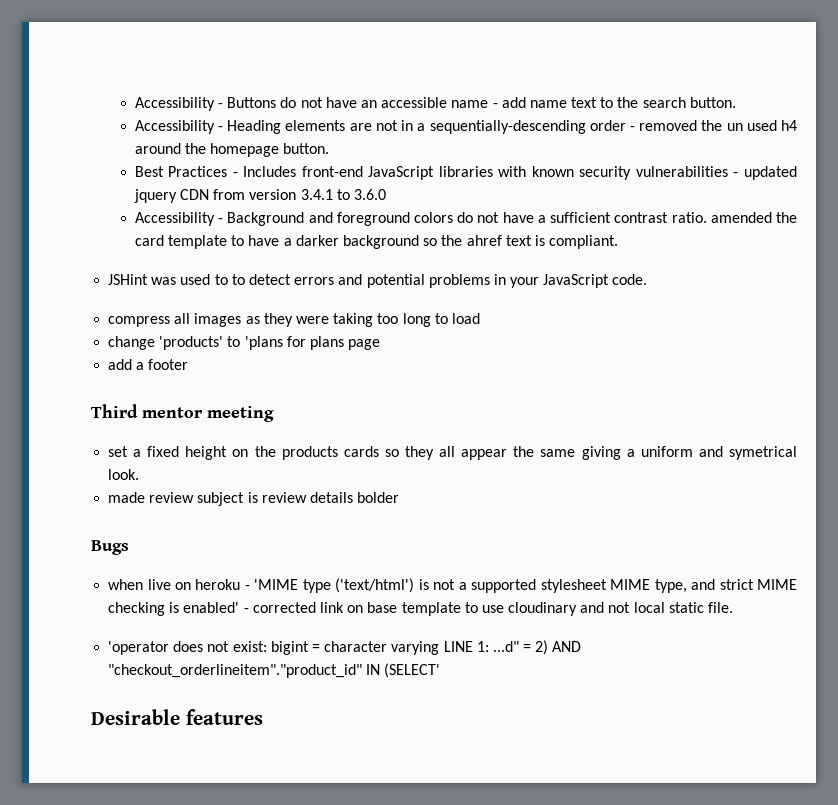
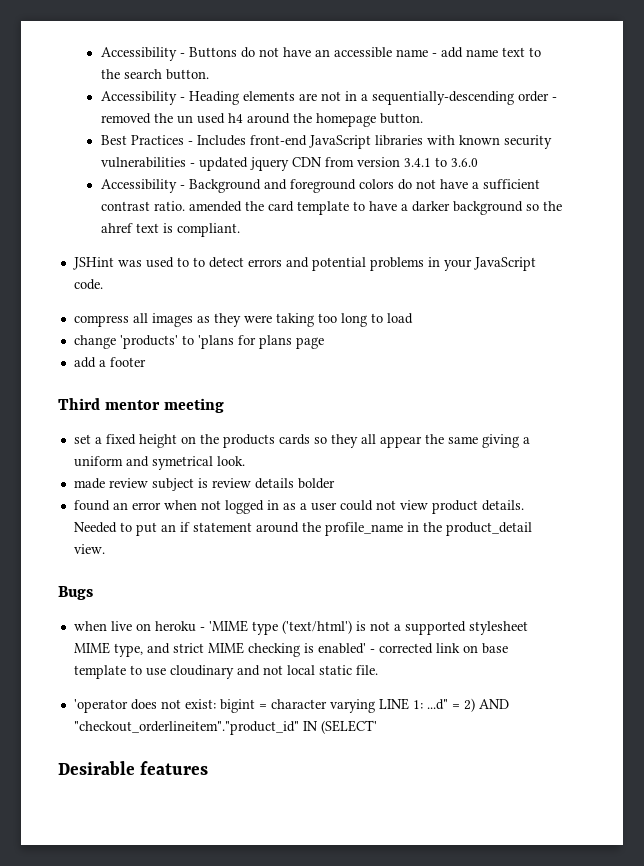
+ found an error when not logged in as a user could not view product details. Needed to put an if statement around the profile_name in the product_detail view.

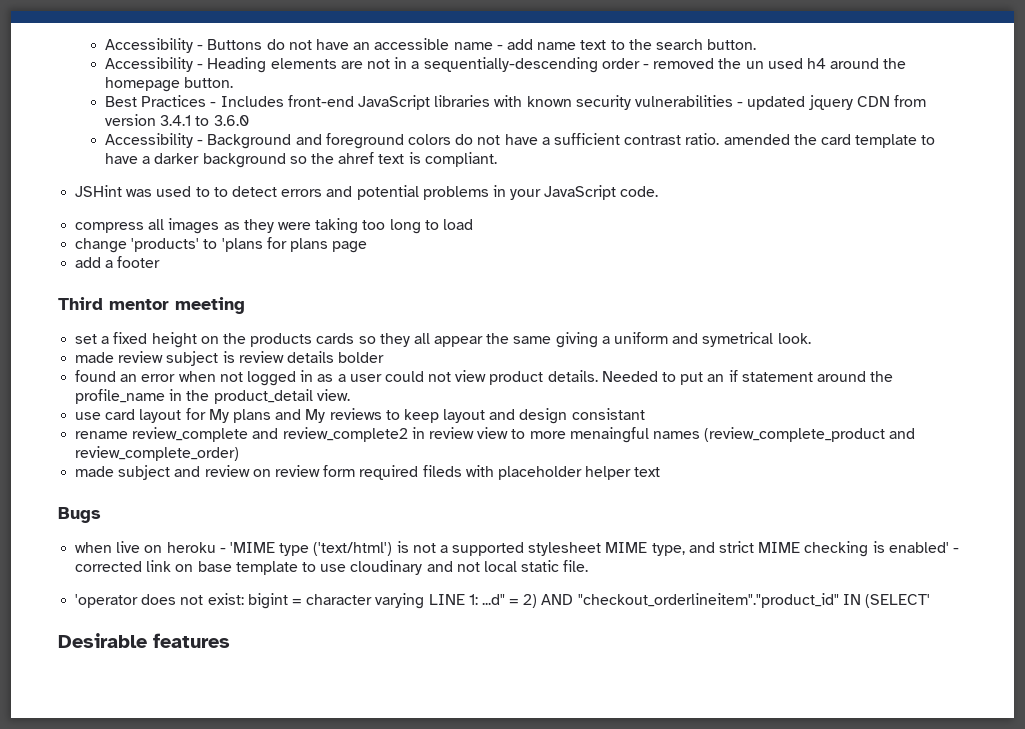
+ use card layout for My plans and My reviews to keep layout and design consistant
+ rename review_complete and review_complete2 in review view to more menaingful names (review_complete_product and review_complete_order)
+ made subject and review on review form required fileds with placeholder helper text

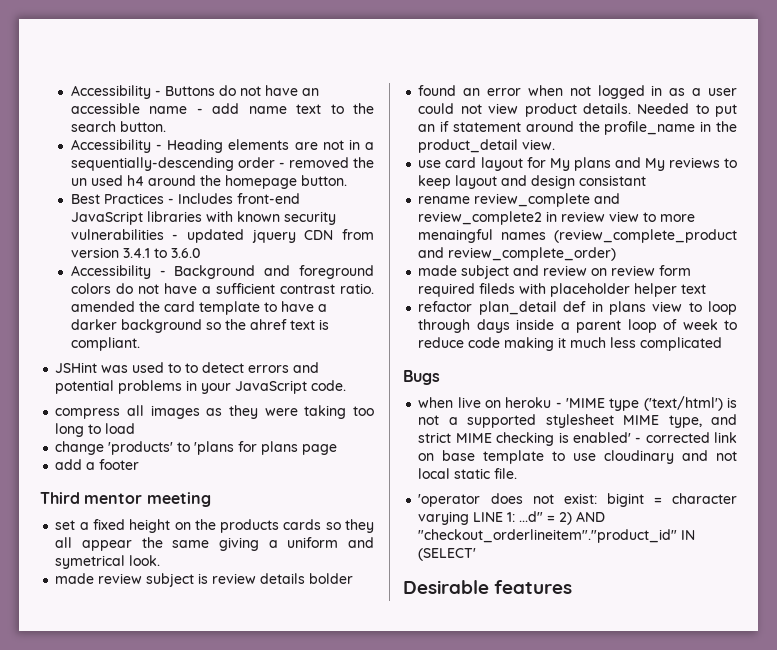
+ refactor plan_detail def in plans view to loop through days inside a parent loop of week to reduce code making it much less complicated

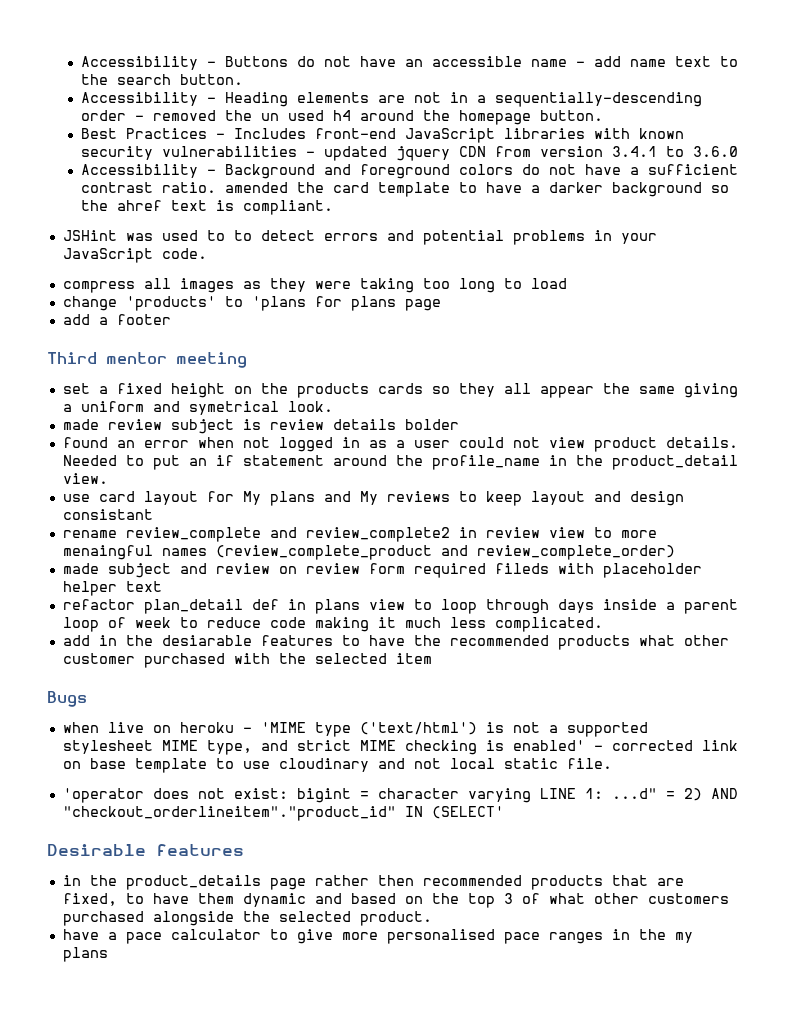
- refactor plan_detail def in plans view to loop through days inside a parent loop of week to reduce code making it much less complicated
+ refactor plan_detail def in plans view to loop through days inside a parent loop of week to reduce code making it much less complicated.
+ add in the desiarable features to have the recommended products what other customer purchased with the selected item
+ in the product_details page rather then recommended products that are fixed, to have them dynamic and based on the top 3 of what other customers purchased alongside the selected product.
+ have a pace calculator to give more personalised pace ranges in the my plans

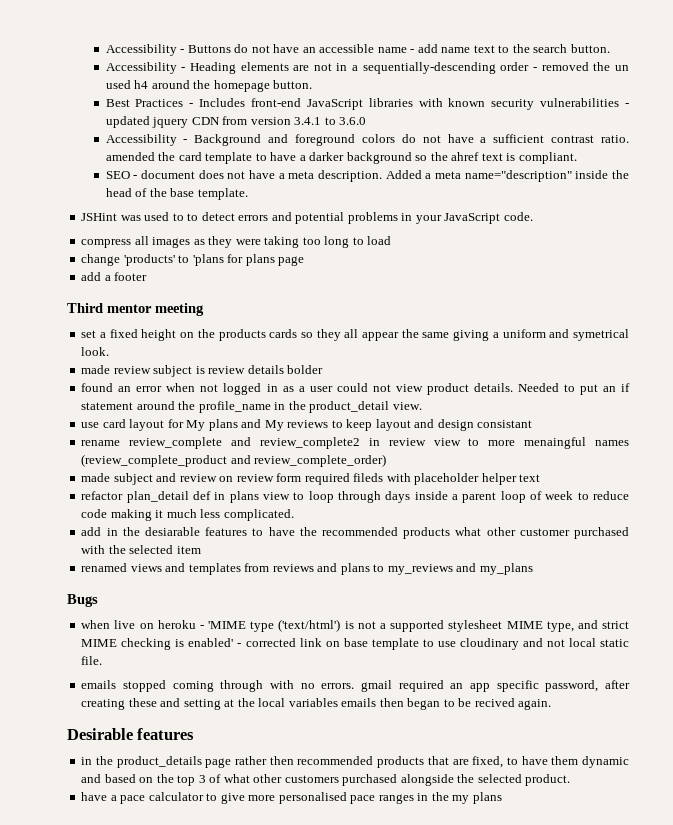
+ SEO - document does not have a meta description. Added a meta name="description" inside the head of the base template.
+ renamed views and templates from reviews and plans to my_reviews and my_plans
- 'operator does not exist: bigint = character varying LINE 1: ...d" = 2) AND "checkout_orderlineitem"."product_id" IN (SELECT'
+ emails stopped coming through with no errors. gmail required an app specific password, after creating these and setting at the local variables emails then began to be recived again.

